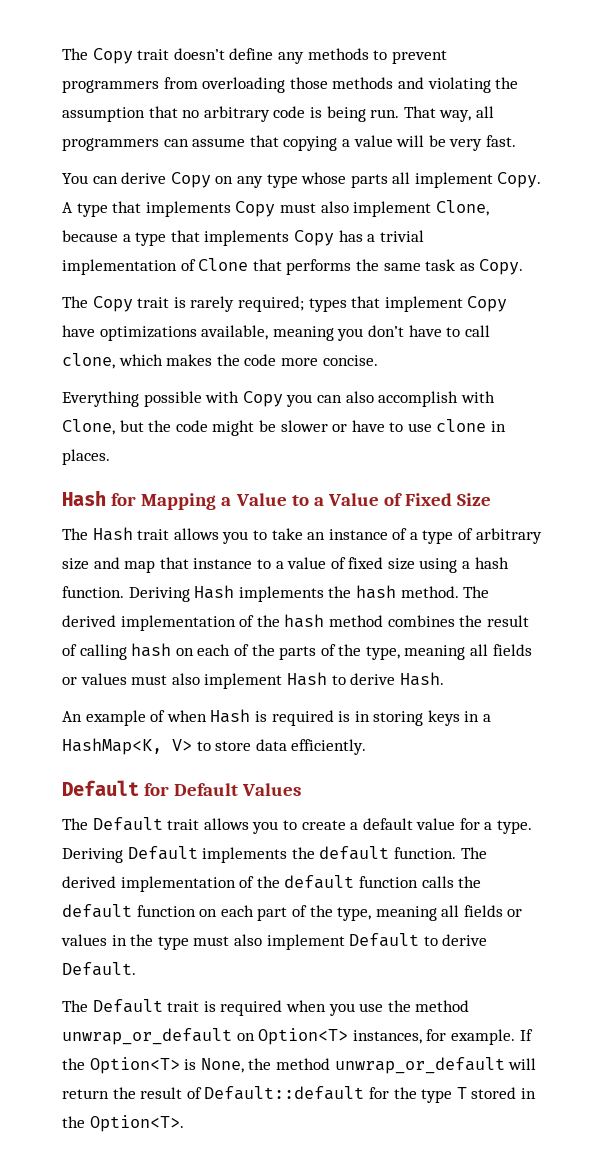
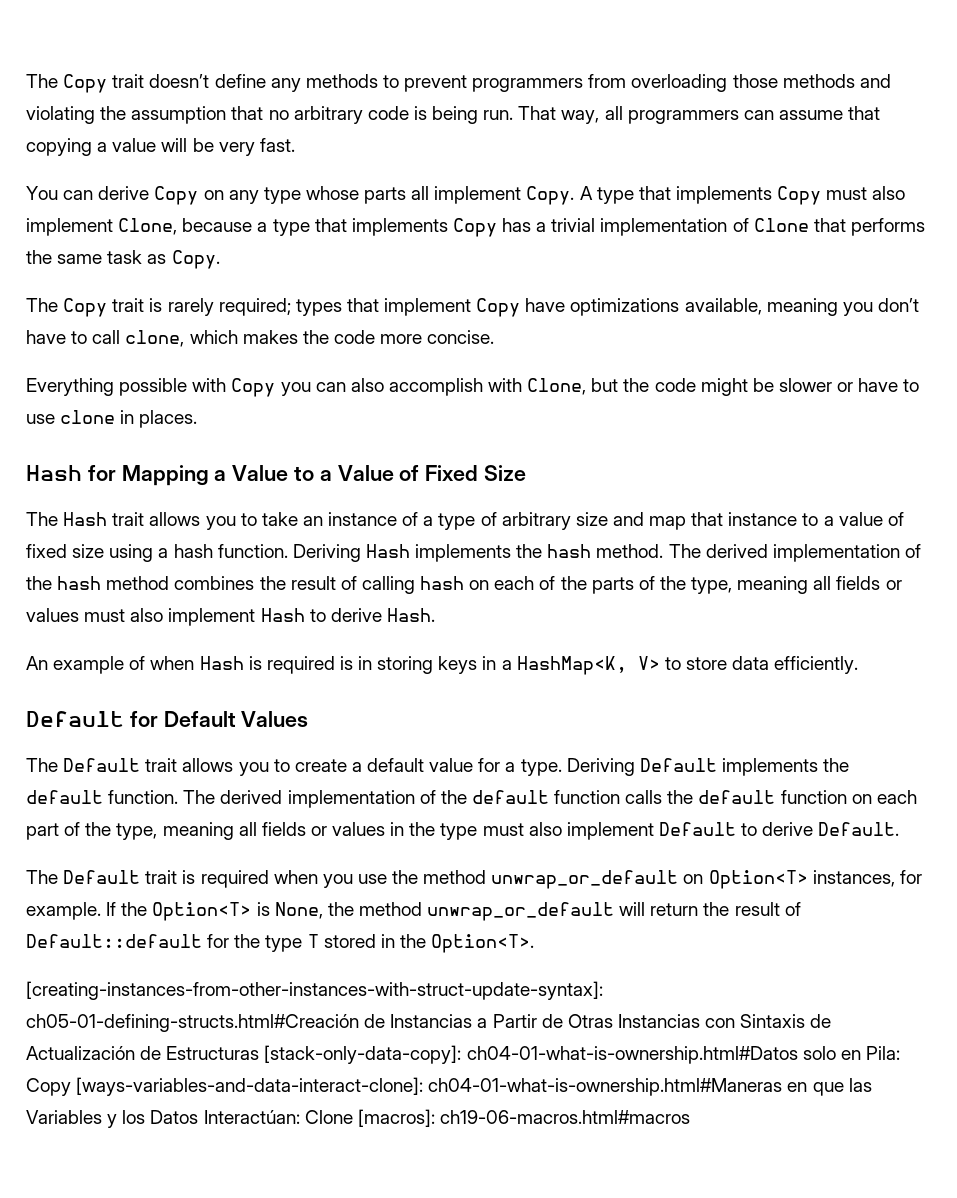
+ [creating-instances-from-other-instances-with-struct-update-syntax]: ch05-01-defining-structs.html#Creación de Instancias a Partir de Otras Instancias con Sintaxis de Actualización de Estructuras [stack-only-data-copy]: ch04-01-what-is-ownership.html#Datos solo en Pila: Copy [ways-variables-and-data-interact-clone]: ch04-01-what-is-ownership.html#Maneras en que las Variables y los Datos Interactúan: Clone [macros]: ch19-06-macros.html#macros

